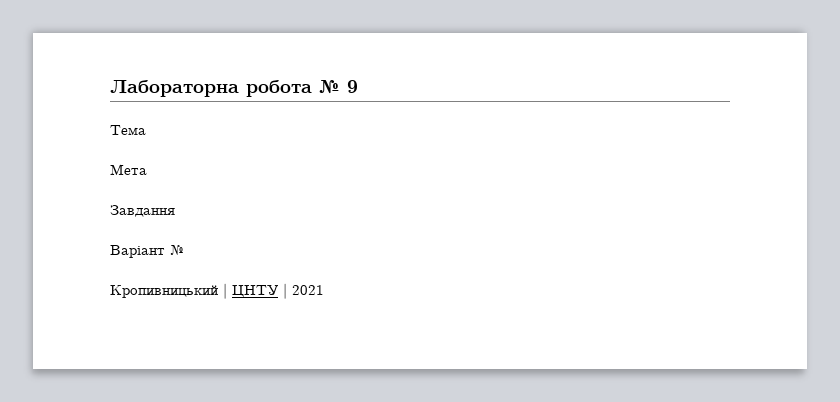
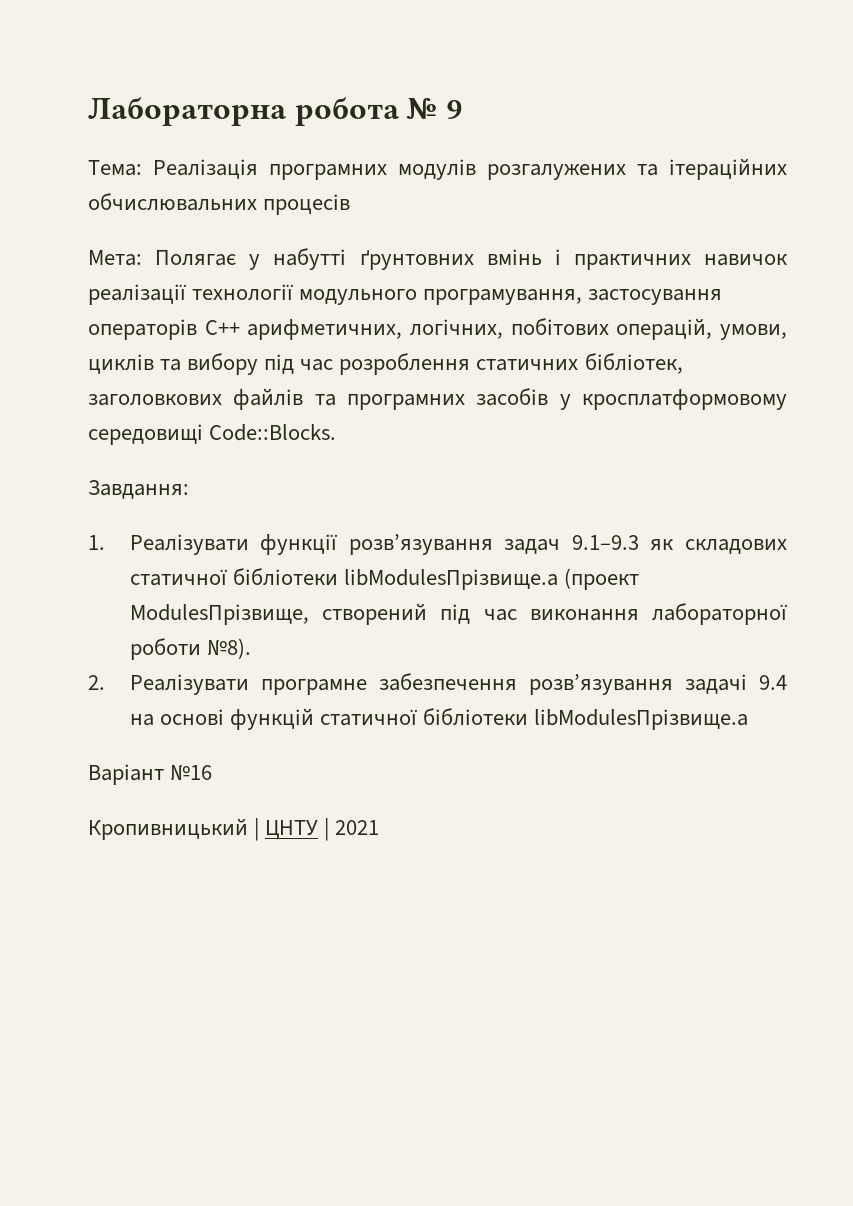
- Тема
- Мета
- Завдання
+ Тема: Реалізація програмних модулів розгалужених та ітераційних обчислювальних процесів
+ Мета: Полягає у набутті ґрунтовних вмінь і практичних навичок реалізації технології модульного програмування, застосування операторів С++ арифметичних, логічних, побітових операцій, умови, циклів та вибору під час розроблення статичних бібліотек, заголовкових файлів та програмних засобів у кросплатформовому середовищі Code::Blocks.
+ Завдання:
+ 1. Реалізувати функції розв’язування задач 9.1–9.3 як складових статичної бібліотеки libModulesПрізвище.а (проект ModulesПрізвище, створений під час виконання лабораторної роботи №8).
+ 2. Реалізувати програмне забезпечення розв’язування задачі 9.4 на основі функцій статичної бібліотеки libModulesПрізвище.а
- Варіант №
+ Варіант №16

